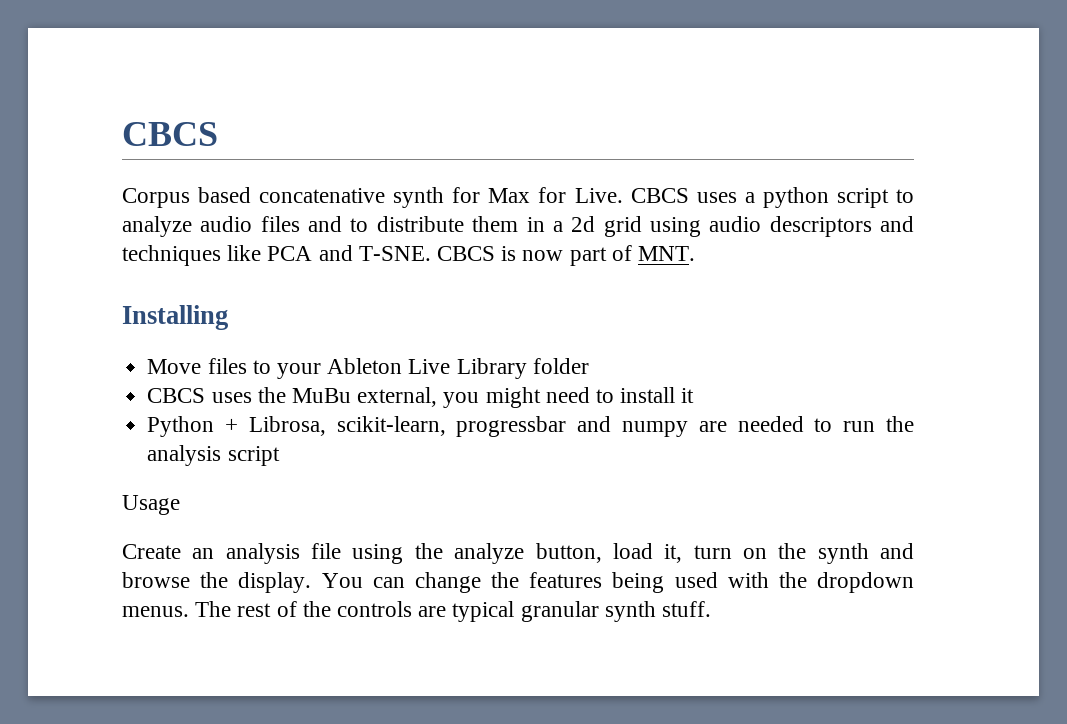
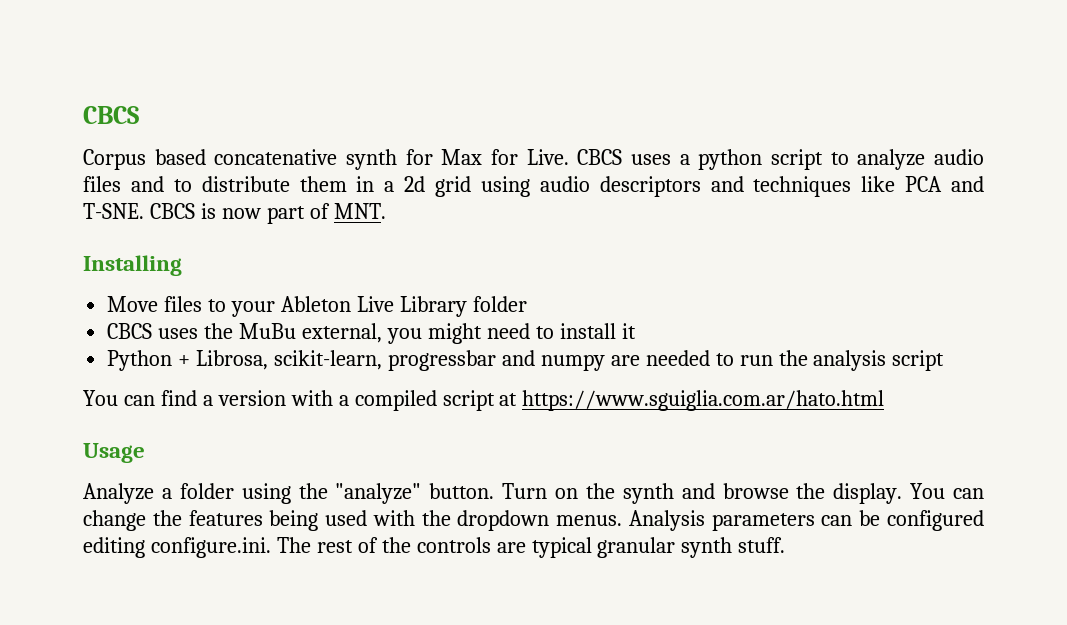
+ You can find a version with a compiled script at https://www.sguiglia.com.ar/hato.html
  Usage
- Create an analysis file using the analyze button, load it, turn on the synth and browse the display.
+ Analyze a folder using the "analyze" button. Turn on the synth and browse the display.
- The rest of the controls are typical granular synth stuff.
+ Analysis parameters can be configured editing configure.ini. The rest of the controls are typical granular synth stuff.

